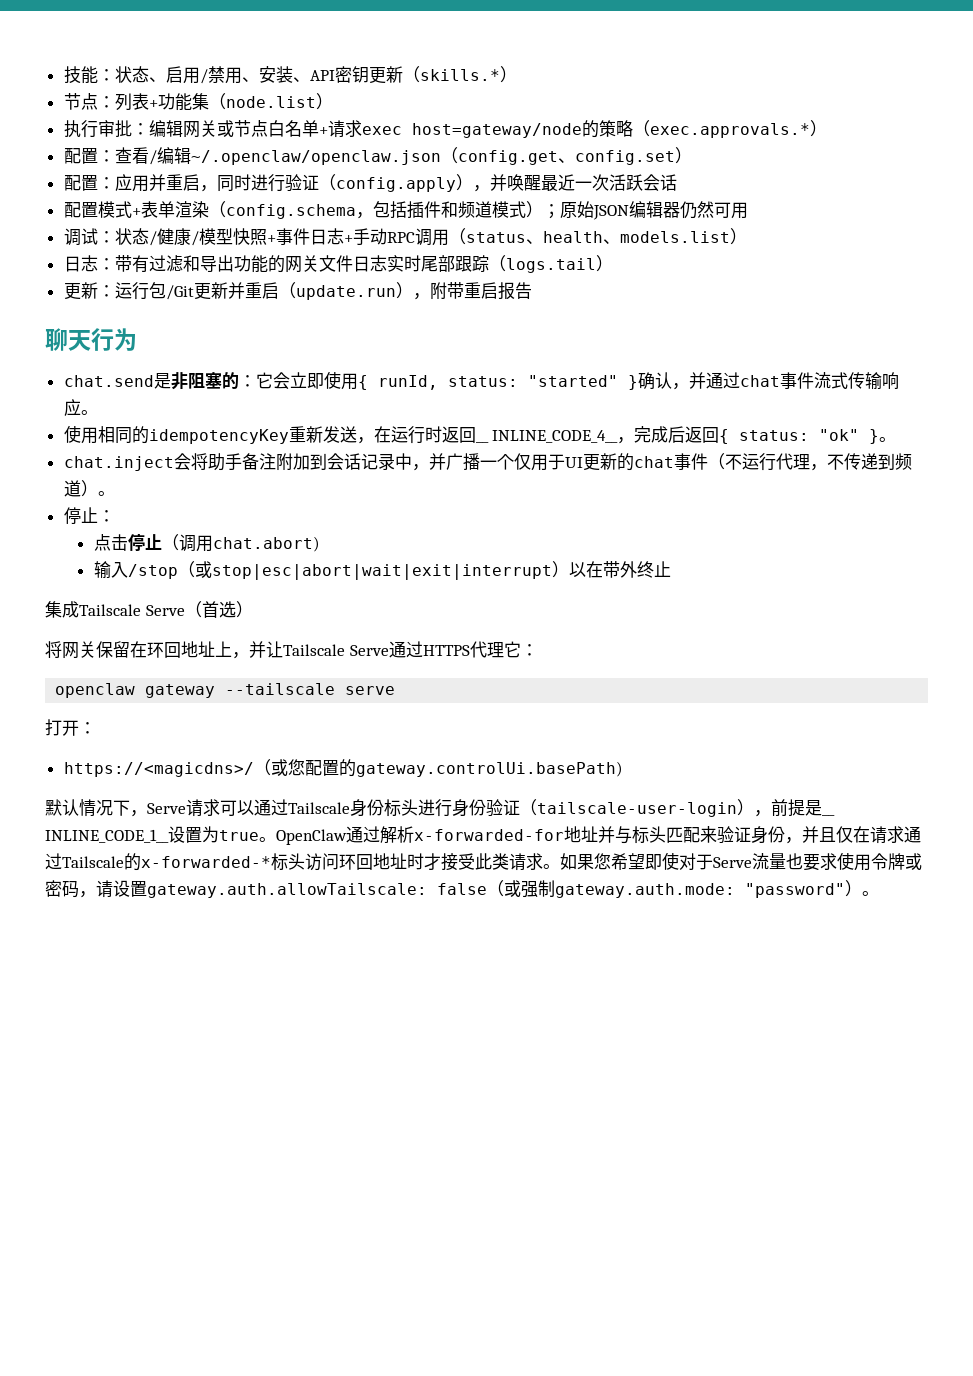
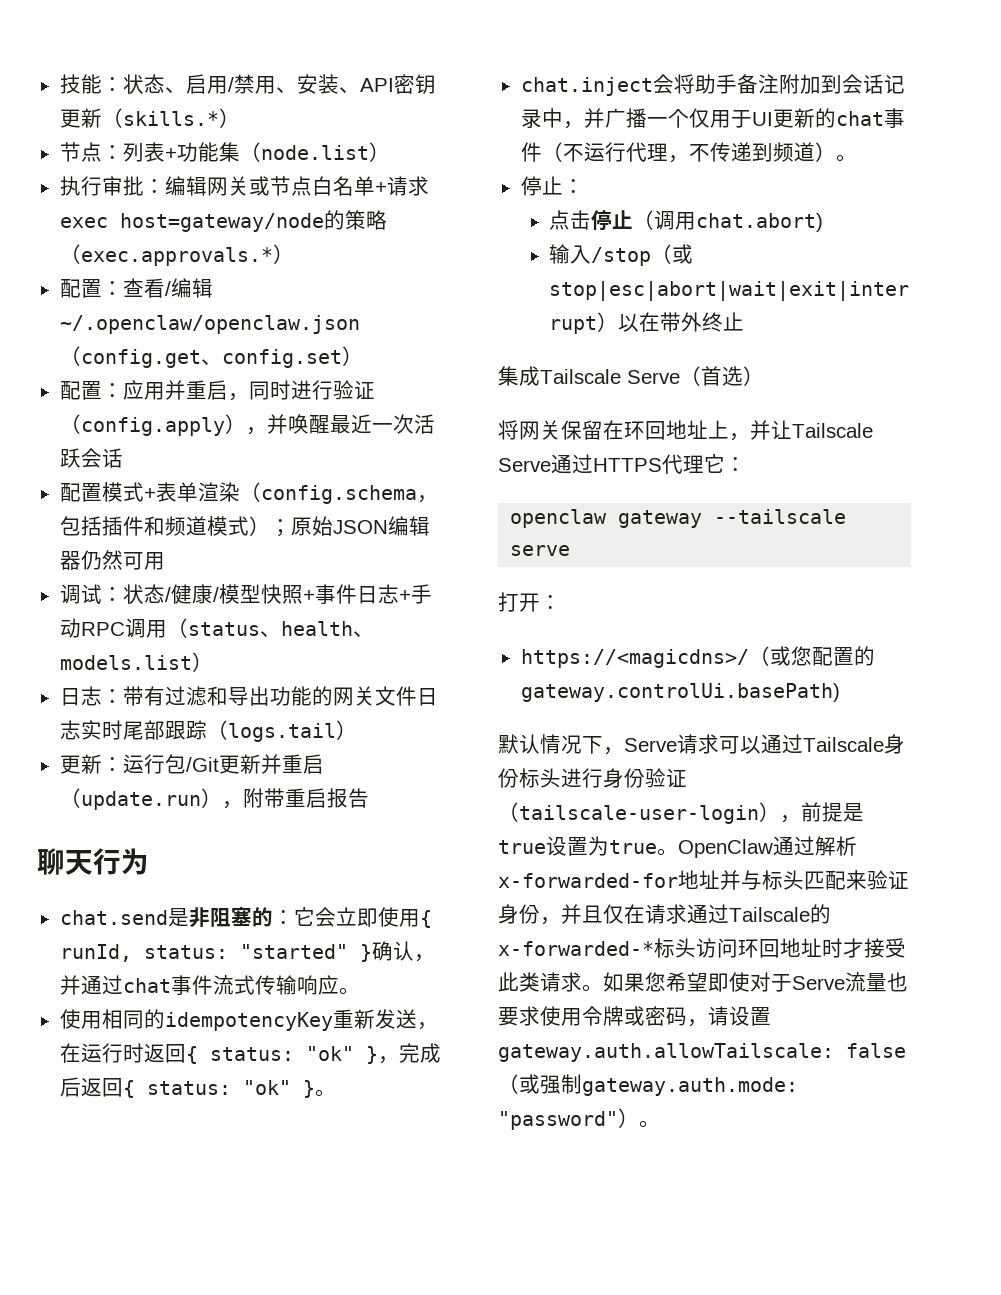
- 使用相同的idempotencyKey重新发送，在运行时返回__ INLINE_CODE_4__，完成后返回{ status: "ok" }。
+ 使用相同的idempotencyKey重新发送，在运行时返回{ status: "ok" }，完成后返回{ status: "ok" }。
- 默认情况下，Serve请求可以通过Tailscale身份标头进行身份验证（tailscale-user-login），前提是__ INLINE_CODE_1__设置为true。
+ 默认情况下，Serve请求可以通过Tailscale身份标头进行身份验证（tailscale-user-login），前提是true设置为true。

